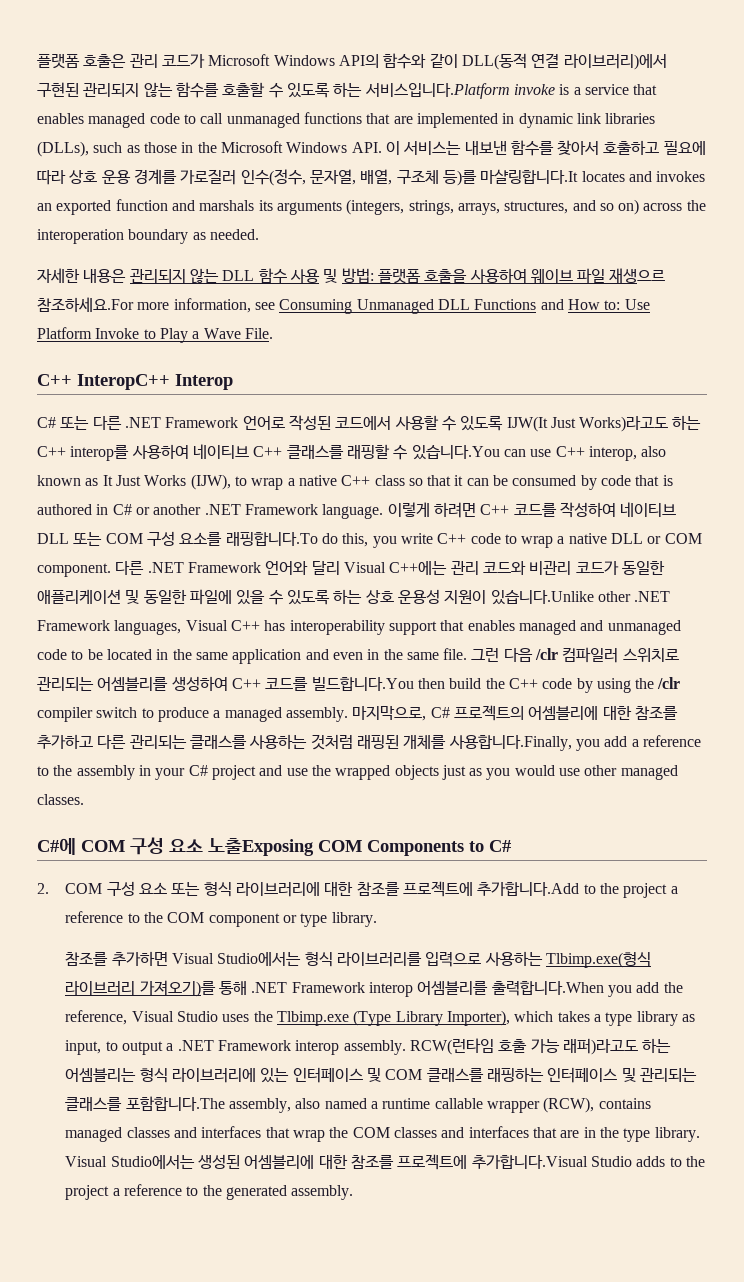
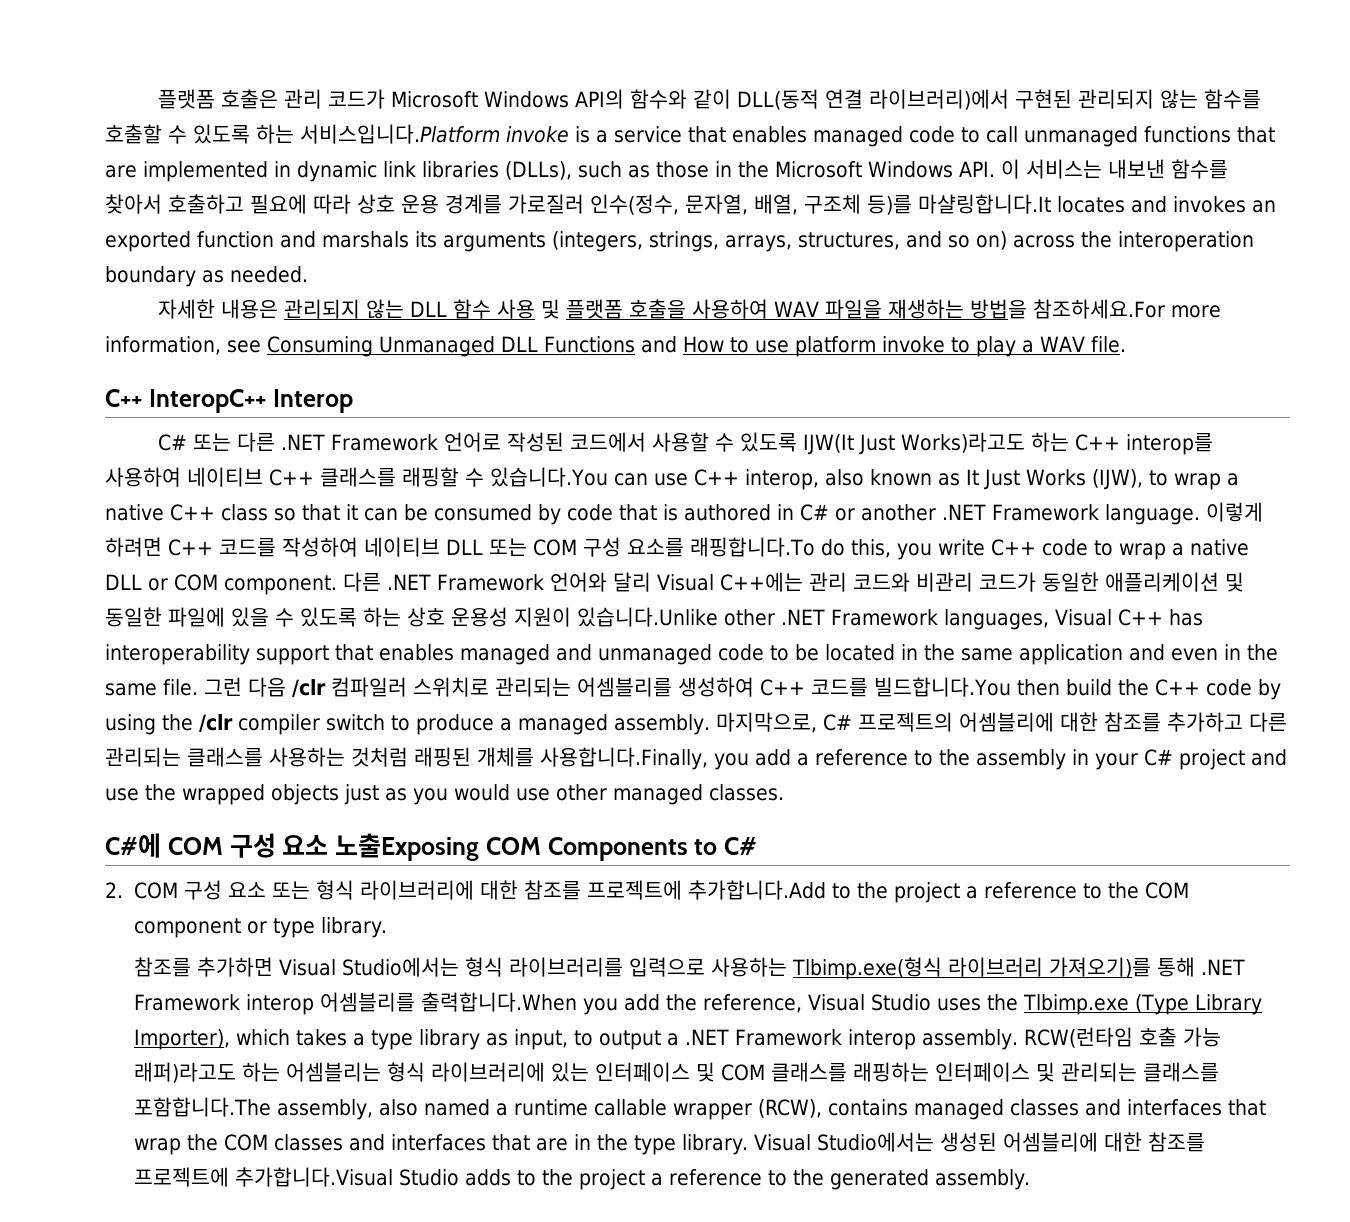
- 자세한 내용은 관리되지 않는 DLL 함수 사용 및 방법: 플랫폼 호출을 사용하여 웨이브 파일 재생으르 참조하세요.For more information, see Consuming Unmanaged DLL Functions and How to: Use Platform Invoke to Play a Wave File.
+ 자세한 내용은 관리되지 않는 DLL 함수 사용 및 플랫폼 호출을 사용하여 WAV 파일을 재생하는 방법을 참조하세요.For more information, see Consuming Unmanaged DLL Functions and How to use platform invoke to play a WAV file.

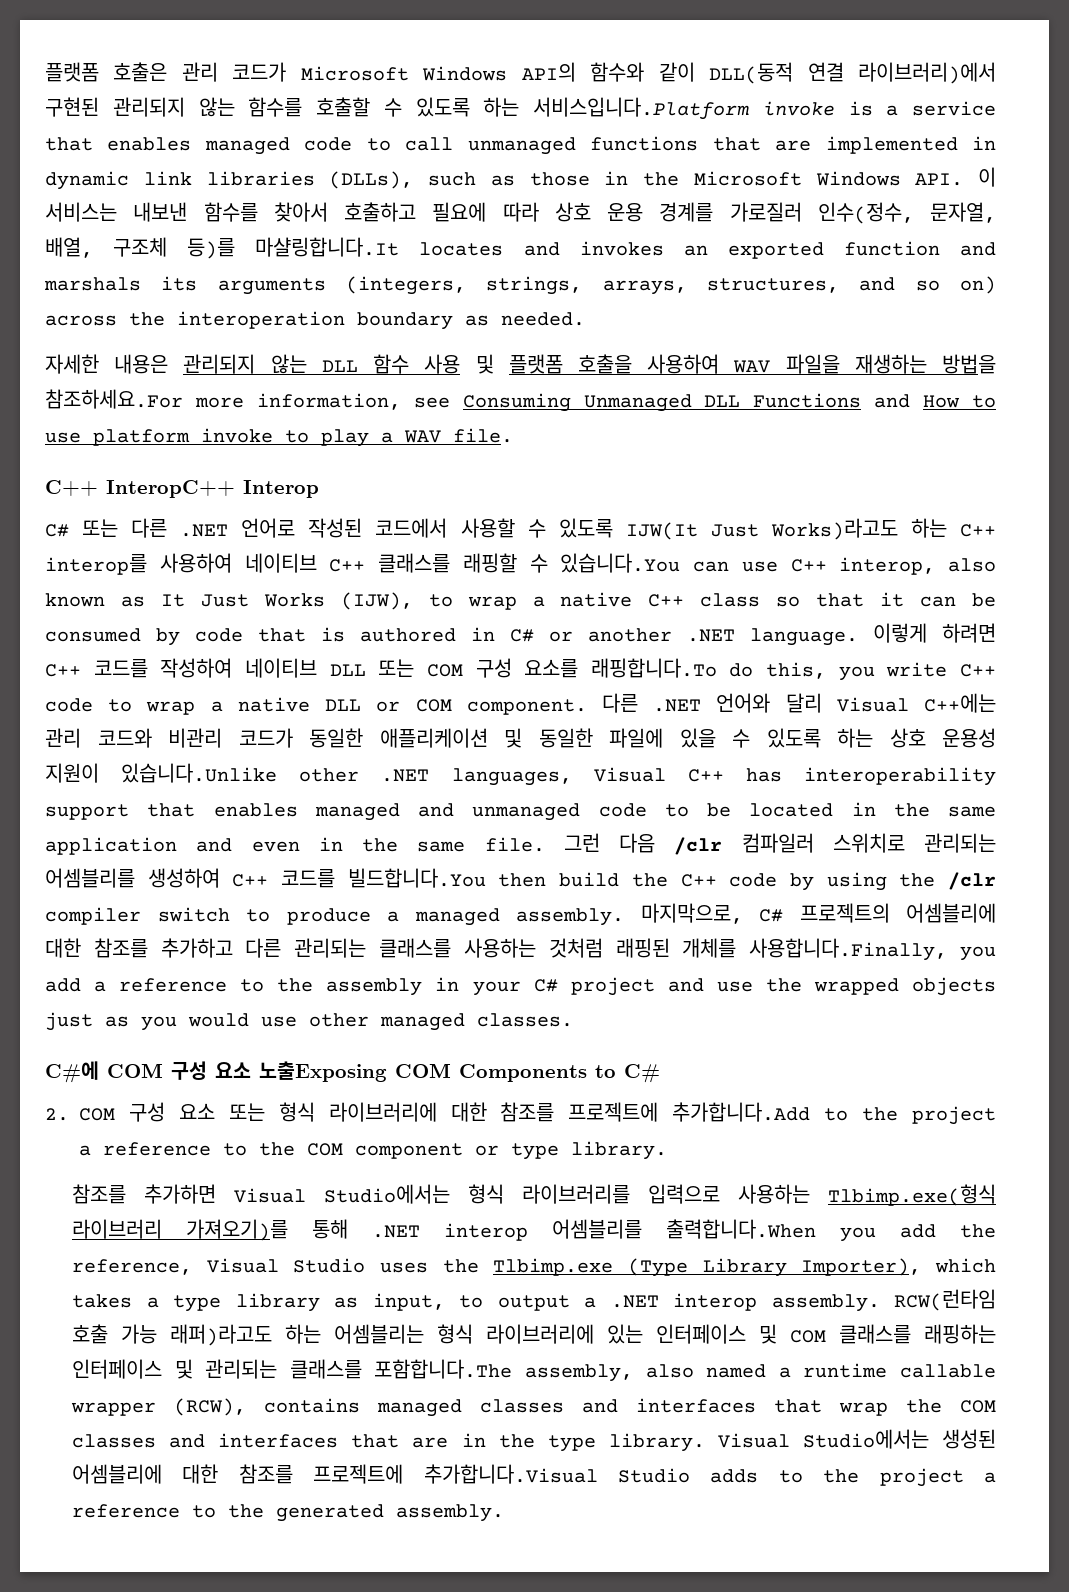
- C# 또는 다른 .NET Framework 언어로 작성된 코드에서 사용할 수 있도록 IJW(It Just Works)라고도 하는 C++ interop를 사용하여 네이티브 C++ 클래스를 래핑할 수 있습니다.You can use C++ interop, also known as It Just Works (IJW), to wrap a native C++ class so that it can be consumed by code that is authored in C# or another .NET Framework language.
+ C# 또는 다른 .NET 언어로 작성된 코드에서 사용할 수 있도록 IJW(It Just Works)라고도 하는 C++ interop를 사용하여 네이티브 C++ 클래스를 래핑할 수 있습니다.You can use C++ interop, also known as It Just Works (IJW), to wrap a native C++ class so that it can be consumed by code that is authored in C# or another .NET language.
- 다른 .NET Framework 언어와 달리 Visual C++에는 관리 코드와 비관리 코드가 동일한 애플리케이션 및 동일한 파일에 있을 수 있도록 하는 상호 운용성 지원이 있습니다.Unlike other .NET Framework languages, Visual C++ has interoperability support that enables managed and unmanaged code to be located in the same application and even in the same file.
+ 다른 .NET 언어와 달리 Visual C++에는 관리 코드와 비관리 코드가 동일한 애플리케이션 및 동일한 파일에 있을 수 있도록 하는 상호 운용성 지원이 있습니다.Unlike other .NET languages, Visual C++ has interoperability support that enables managed and unmanaged code to be located in the same application and even in the same file.
- 참조를 추가하면 Visual Studio에서는 형식 라이브러리를 입력으로 사용하는 Tlbimp.exe(형식 라이브러리 가져오기)를 통해 .NET Framework interop 어셈블리를 출력합니다.When you add the reference, Visual Studio uses the Tlbimp.exe (Type Library Importer), which takes a type library as input, to output a .NET Framework interop assembly.
+ 참조를 추가하면 Visual Studio에서는 형식 라이브러리를 입력으로 사용하는 Tlbimp.exe(형식 라이브러리 가져오기)를 통해 .NET interop 어셈블리를 출력합니다.When you add the reference, Visual Studio uses the Tlbimp.exe (Type Library Importer), which takes a type library as input, to output a .NET interop assembly.

